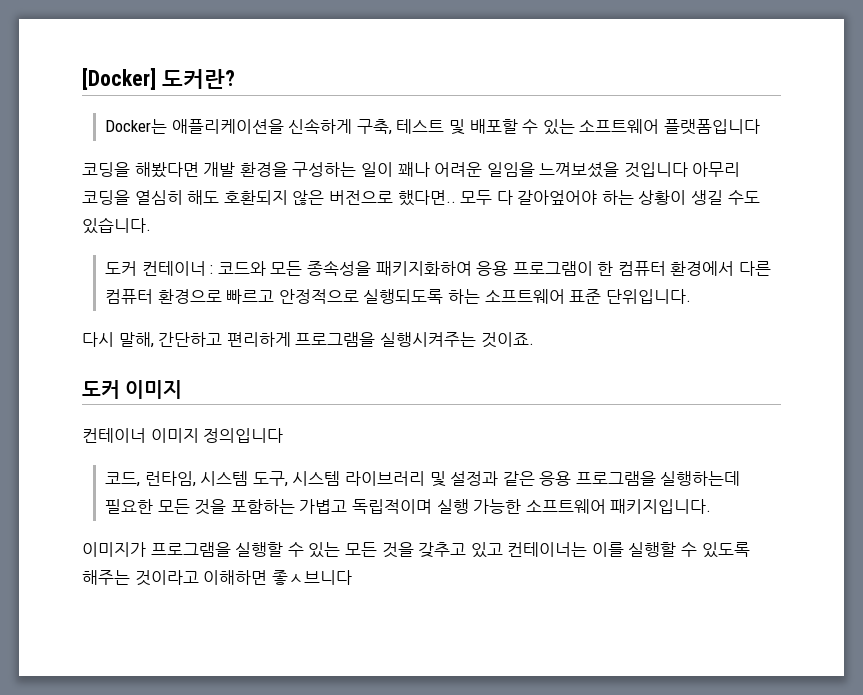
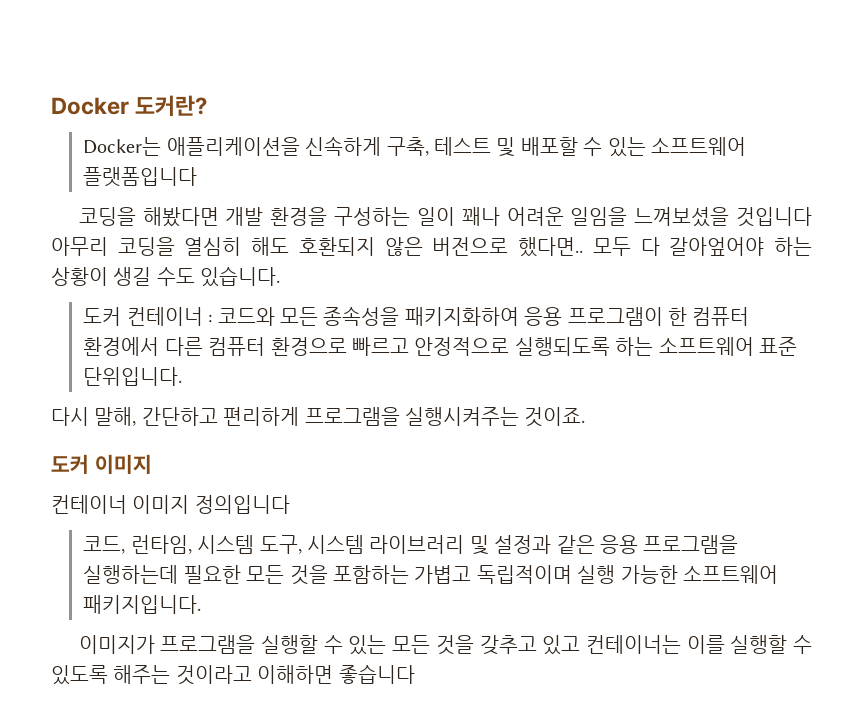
- [Docker] 도커란?
+ Docker 도커란?
- 이미지가 프로그램을 실행할 수 있는 모든 것을 갖추고 있고 컨테이너는 이를 실행할 수 있도록 해주는 것이라고 이해하면 좋ㅅ브니다
+ 이미지가 프로그램을 실행할 수 있는 모든 것을 갖추고 있고 컨테이너는 이를 실행할 수 있도록 해주는 것이라고 이해하면 좋습니다

